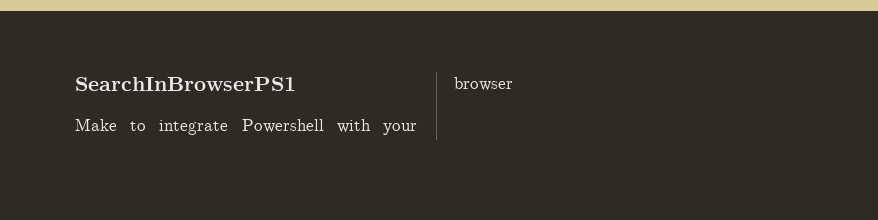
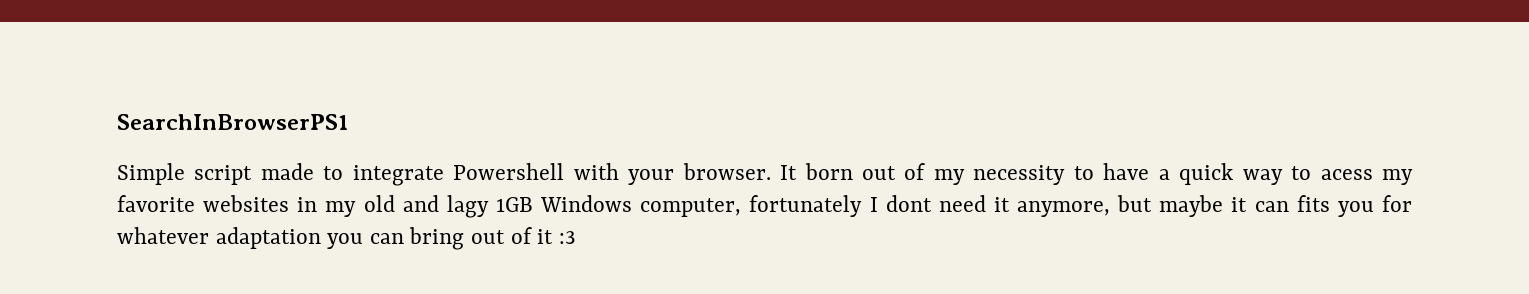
- Make to integrate Powershell with your browser
+ Simple script made to integrate Powershell with your browser. It born out of my necessity to have a quick way to acess my favorite websites in my old and lagy 1GB Windows computer, fortunately I dont need it anymore, but maybe it can fits you for whatever adaptation you can bring out of it :3

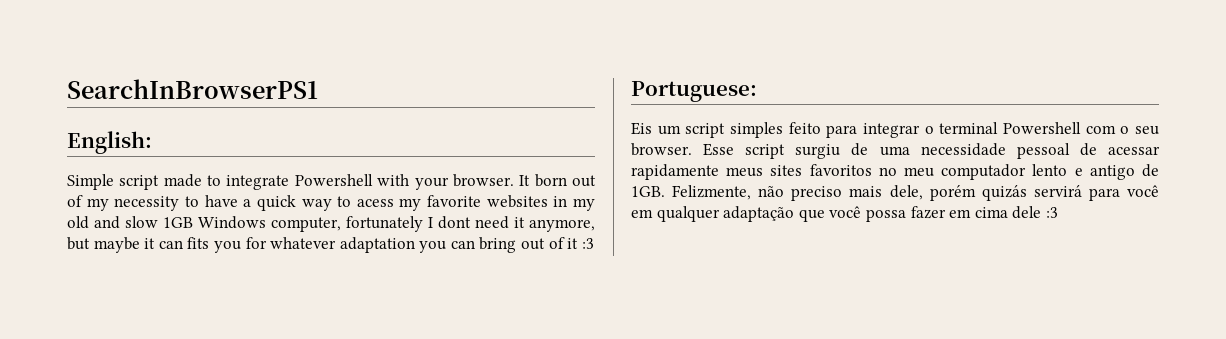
+ English:
- It born out of my necessity to have a quick way to acess my favorite websites in my old and lagy 1GB Windows computer, fortunately I dont need it anymore, but maybe it can fits you for whatever adaptation you can bring out of it :3
+ It born out of my necessity to have a quick way to acess my favorite websites in my old and slow 1GB Windows computer, fortunately I dont need it anymore, but maybe it can fits you for whatever adaptation you can bring out of it :3
+ Portuguese:
+ Eis um script simples feito para integrar o terminal Powershell com o seu browser. Esse script surgiu de uma necessidade pessoal de acessar rapidamente meus sites favoritos no meu computador lento e antigo de 1GB. Felizmente, não preciso mais dele, porém quizás servirá para você em qualquer adaptação que você possa fazer em cima dele :3

